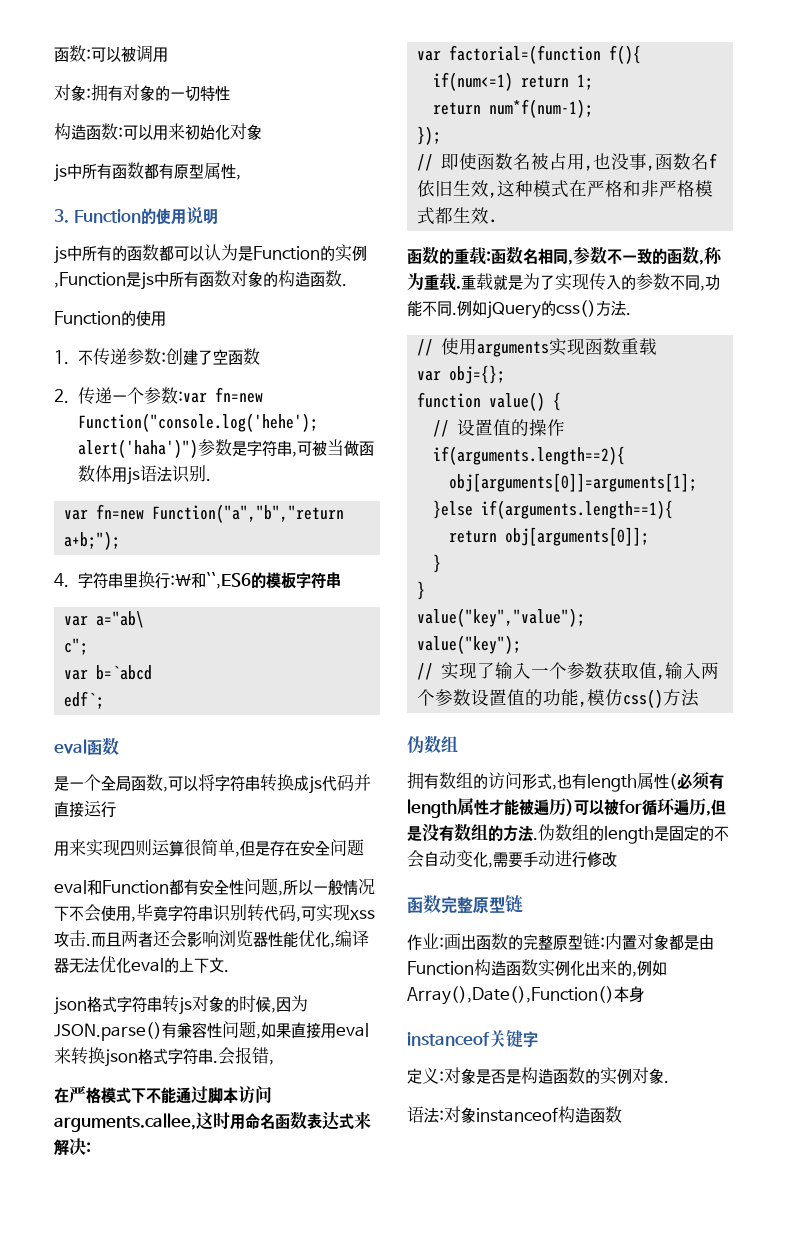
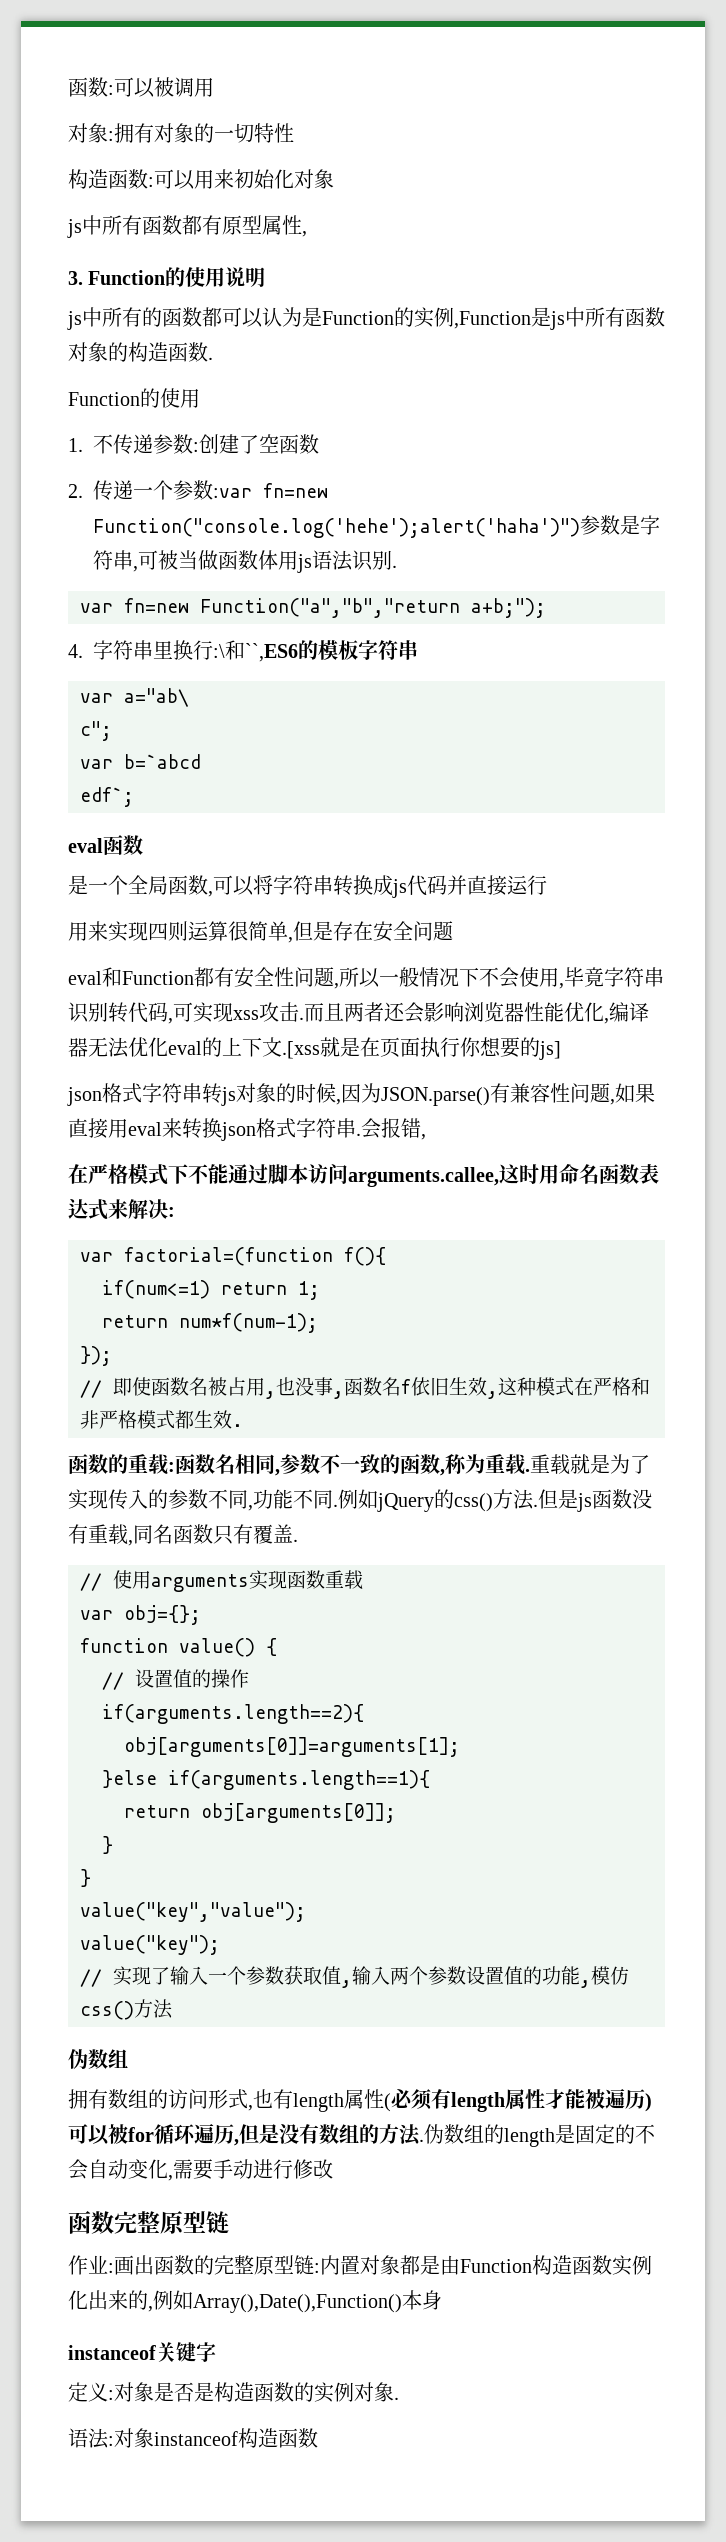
- 而且两者还会影响浏览器性能优化,编译器无法优化eval的上下文.
+ 而且两者还会影响浏览器性能优化,编译器无法优化eval的上下文.[xss就是在页面执行你想要的js]
+ 但是js函数没有重载,同名函数只有覆盖.

